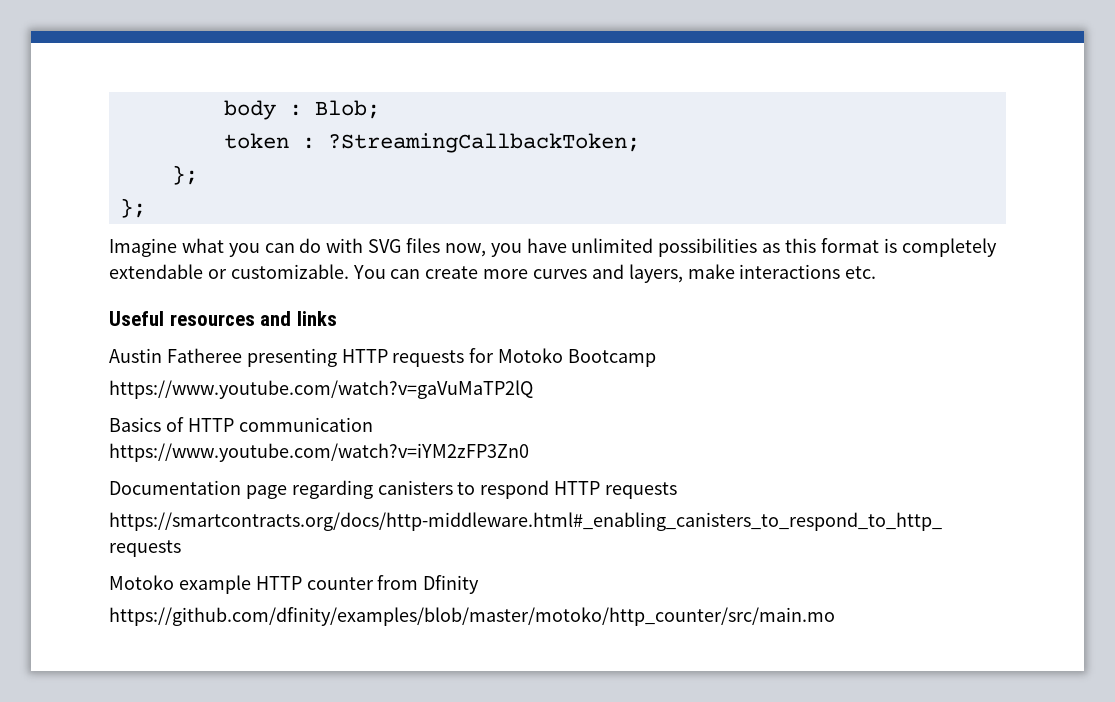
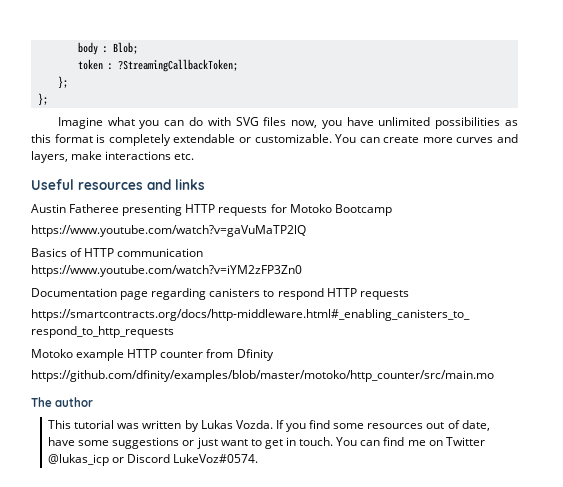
+ The author
+ This tutorial was written by Lukas Vozda. If you find some resources out of date, have some suggestions or just want to get in touch. You can find me on Twitter @lukas_icp or Discord LukeVoz#0574.

